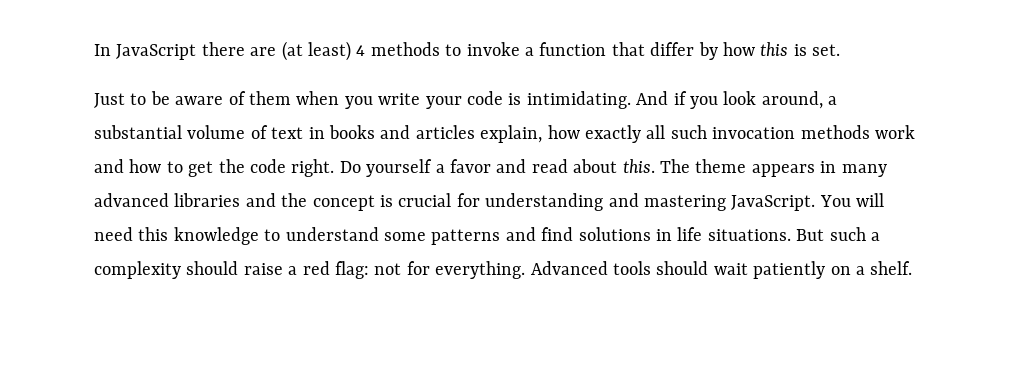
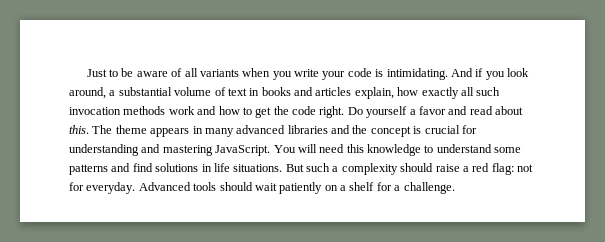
- In JavaScript there are (at least) 4 methods to invoke a function that differ by how this is set.
- Just to be aware of them when you write your code is intimidating.
+ Just to be aware of all variants when you write your code is intimidating.
- But such a complexity should raise a red flag: not for everything.
+ But such a complexity should raise a red flag: not for everyday.
- Advanced tools should wait patiently on a shelf.
+ Advanced tools should wait patiently on a shelf for a challenge.

